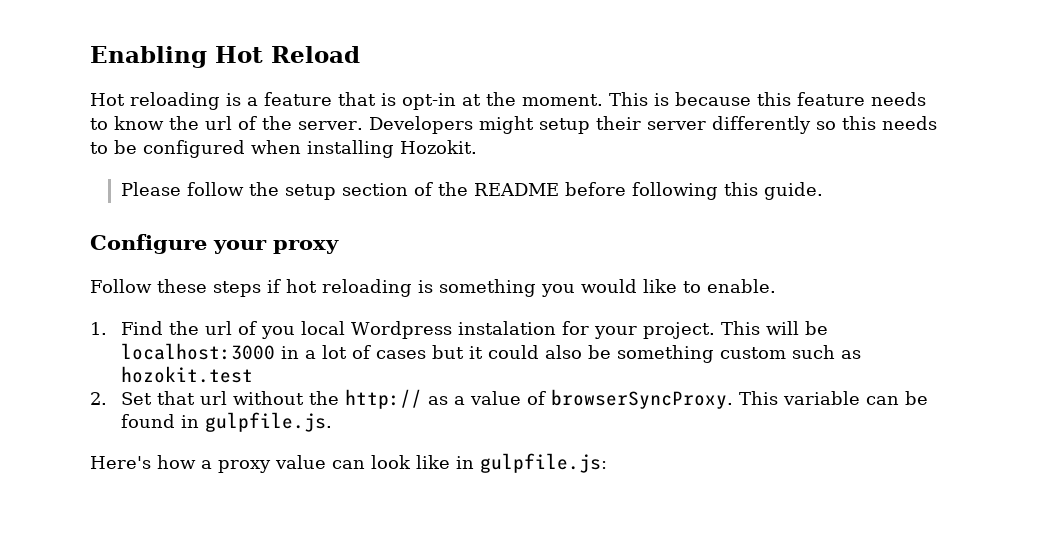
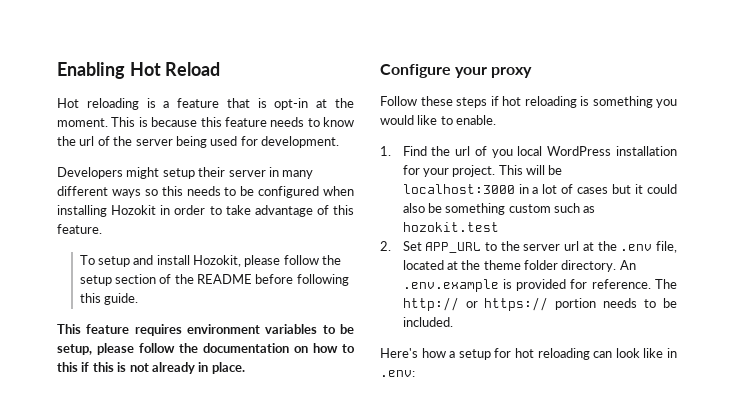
- This is because this feature needs to know the url of the server. Developers might setup their server differently so this needs to be configured when installing Hozokit.
- Please follow the setup section of the README before following this guide.
+ This is because this feature needs to know the url of the server being used for development.
+ Developers might setup their server in many different ways so this needs to be configured when installing Hozokit in order to take advantage of this feature.
+ To setup and install Hozokit, please follow the setup section of the README before following this guide.
+ This feature requires environment variables to be setup, please follow the documentation on how to this if this is not already in place.
- 1. Find the url of you local Wordpress instalation for your project.
+ 1. Find the url of you local WordPress installation for your project.
- 2. Set that url without the http:// as a value of browserSyncProxy. This variable can be found in gulpfile.js.
+ 2. Set APP_URL to the server url at the .env file, located at the theme folder directory. An .env.example is provided for reference. The http:// or https:// portion needs to be included.
- Here's how a proxy value can look like in gulpfile.js:
+ Here's how a setup for hot reloading can look like in .env:

